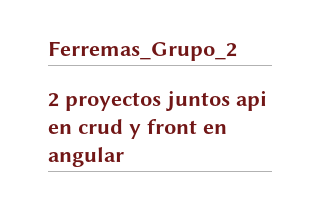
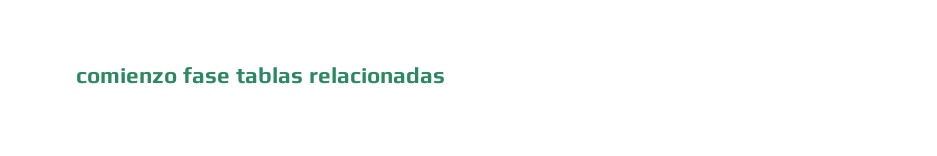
- Ferremas_Grupo_2
- 2 proyectos juntos api en crud y front en angular
+ comienzo fase tablas relacionadas

